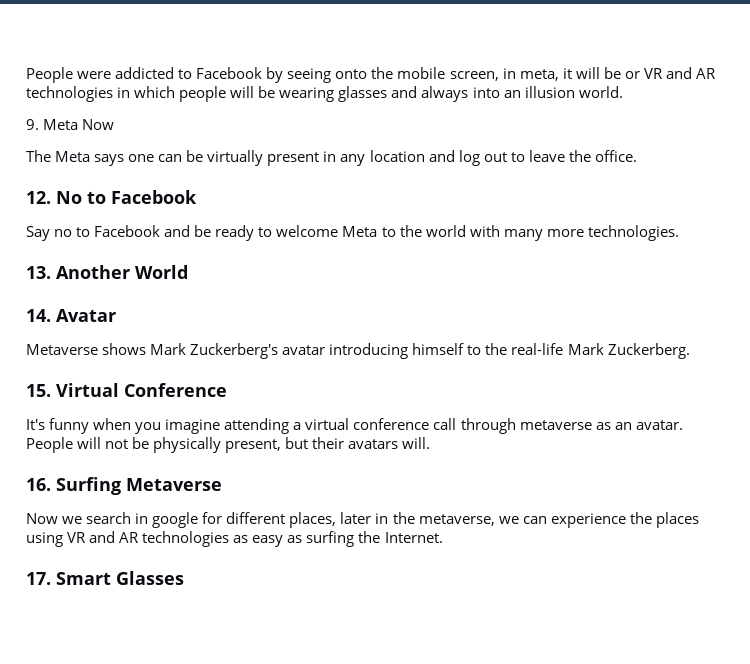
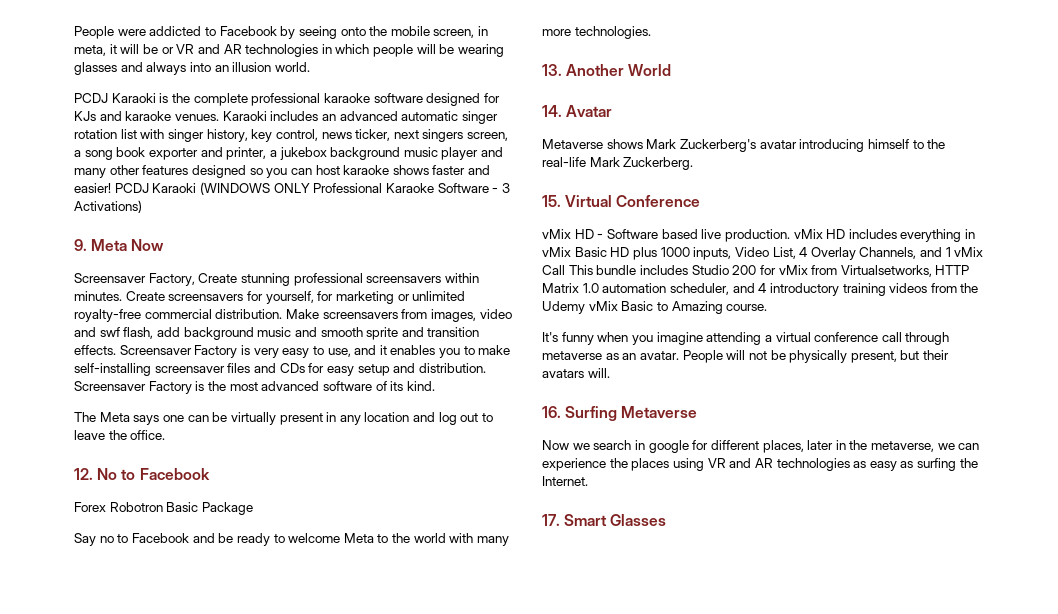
+ PCDJ Karaoki is the complete professional karaoke software designed for KJs and karaoke venues. Karaoki includes an advanced automatic singer rotation list with singer history, key control, news ticker, next singers screen, a song book exporter and printer, a jukebox background music player and many other features designed so you can host karaoke shows faster and easier! PCDJ Karaoki (WINDOWS ONLY Professional Karaoke Software - 3 Activations)
  9. Meta Now
+ Screensaver Factory, Create stunning professional screensavers within minutes. Create screensavers for yourself, for marketing or unlimited royalty-free commercial distribution. Make screensavers from images, video and swf flash, add background music and smooth sprite and transition effects. Screensaver Factory is very easy to use, and it enables you to make self-installing screensaver files and CDs for easy setup and distribution. Screensaver Factory is the most advanced software of its kind.
+ Forex Robotron Basic Package
+ vMix HD - Software based live production. vMix HD includes everything in vMix Basic HD plus 1000 inputs, Video List, 4 Overlay Channels, and 1 vMix Call This bundle includes Studio 200 for vMix from Virtualsetworks, HTTP Matrix 1.0 automation scheduler, and 4 introductory training videos from the Udemy vMix Basic to Amazing course.

